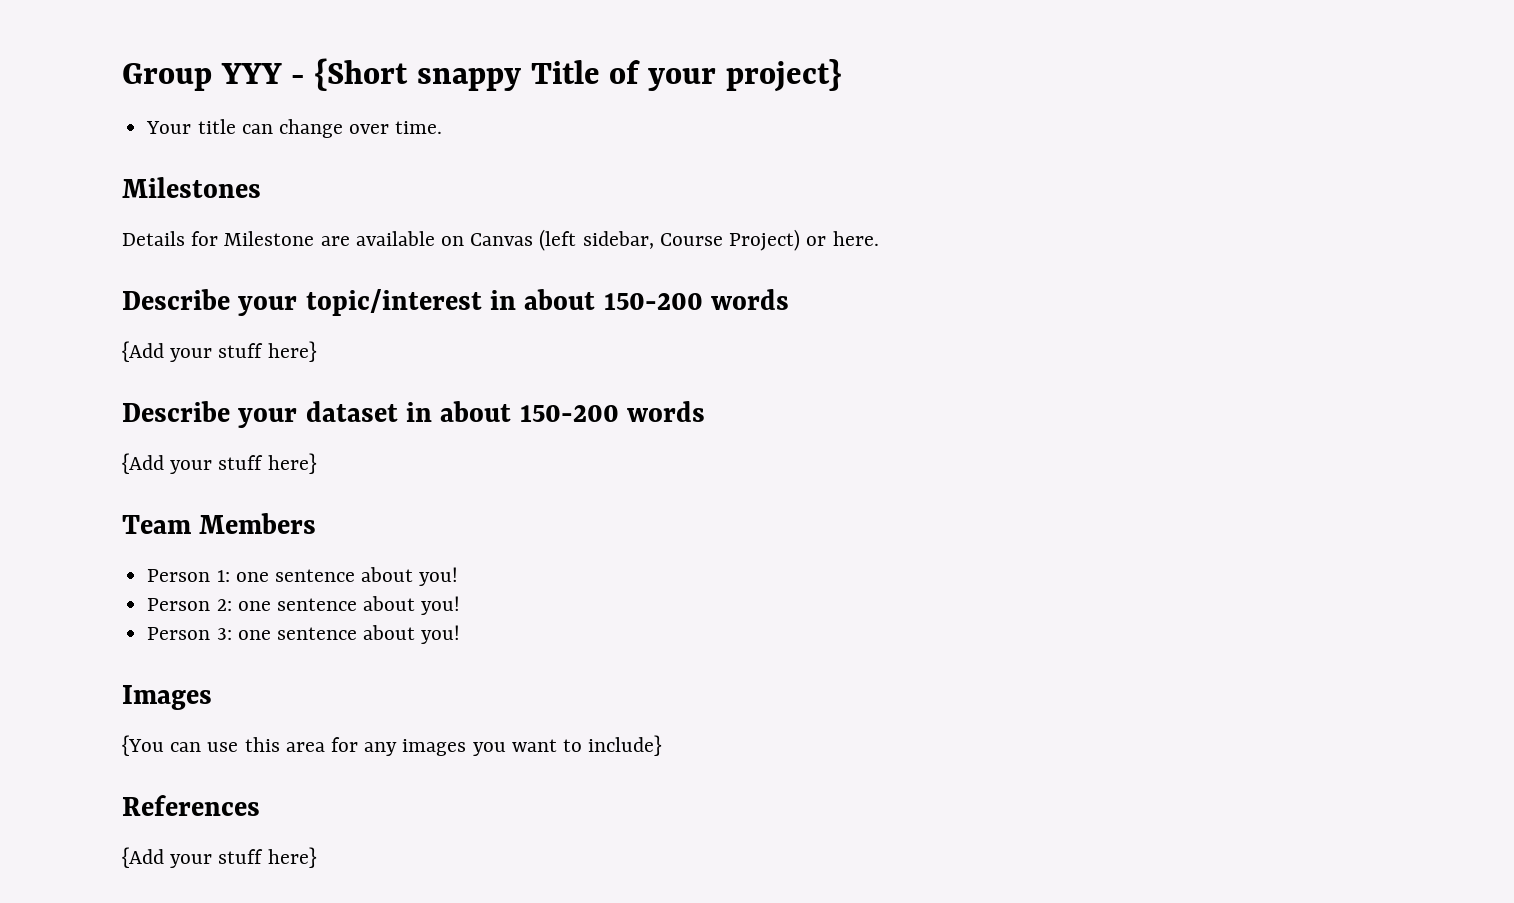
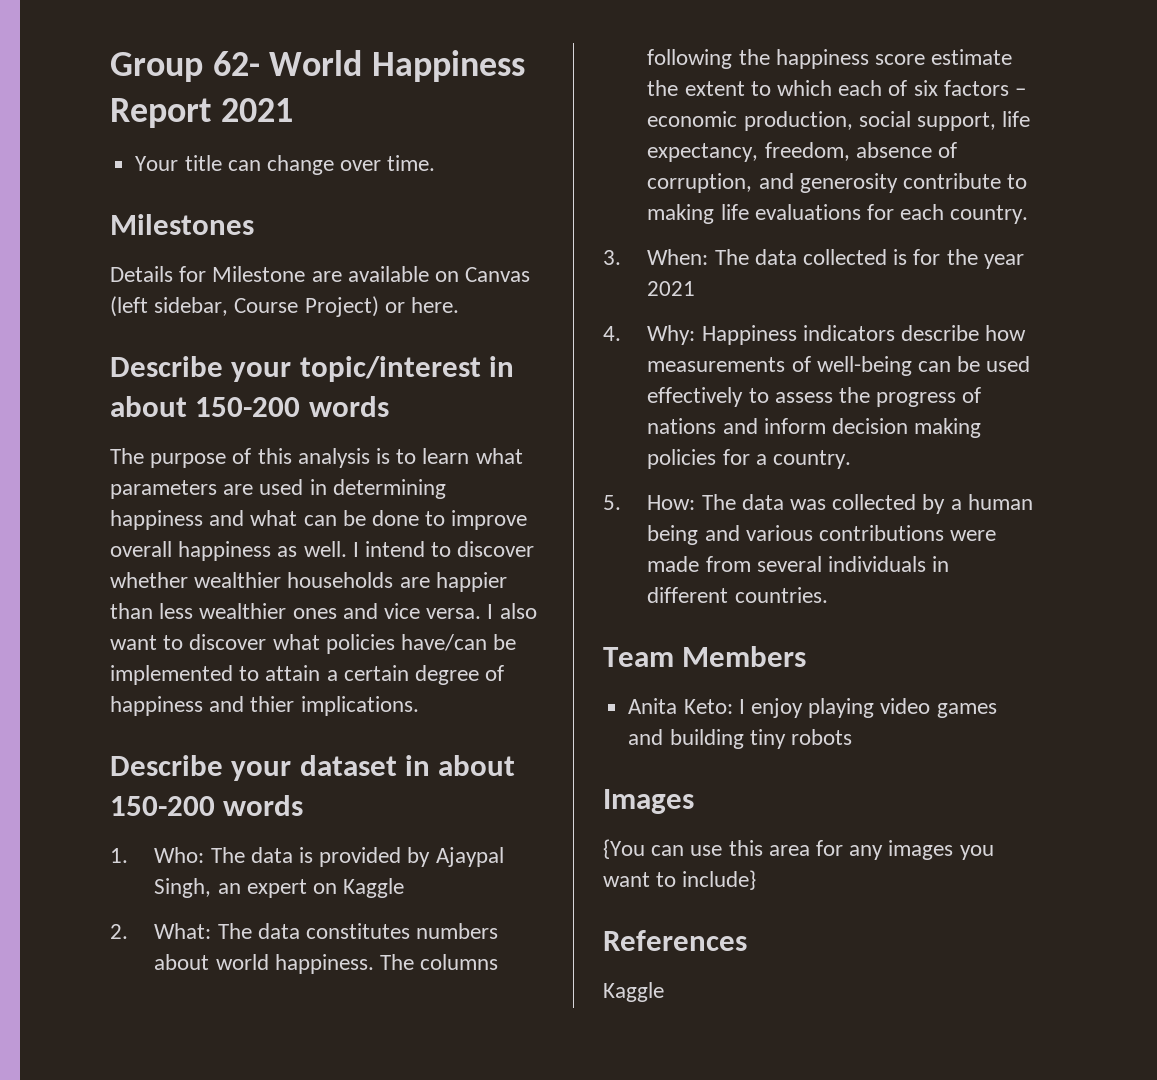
- Group YYY - {Short snappy Title of your project}
+ Group 62- World Happiness Report 2021
  Describe your topic/interest in about 150-200 words
- {Add your stuff here}
+ The purpose of this analysis is to learn what parameters are used in determining happiness and what can be done to improve overall happiness as well. I intend to discover whether wealthier households are happier than less wealthier ones and vice versa. I also want to discover what policies have/can be implemented to attain a certain degree of happiness and thier implications.
  Describe your dataset in about 150-200 words
- {Add your stuff here}
+ 1. Who: The data is provided by Ajaypal Singh, an expert on Kaggle
+ 2. What: The data constitutes numbers about world happiness. The columns following the happiness score estimate the extent to which each of six factors – economic production, social support, life expectancy, freedom, absence of corruption, and generosity contribute to making life evaluations for each country.
+ 3. When: The data collected is for the year 2021
+ 4. Why: Happiness indicators describe how measurements of well-being can be used effectively to assess the progress of nations and inform decision making policies for a country.
+ 5. How: The data was collected by a human being and various contributions were made from several individuals in different countries.
  Team Members
- Person 1: one sentence about you!
- Person 2: one sentence about you!
- Person 3: one sentence about you!
+ Anita Keto: I enjoy playing video games and building tiny robots
  References
- {Add your stuff here}
+ Kaggle

